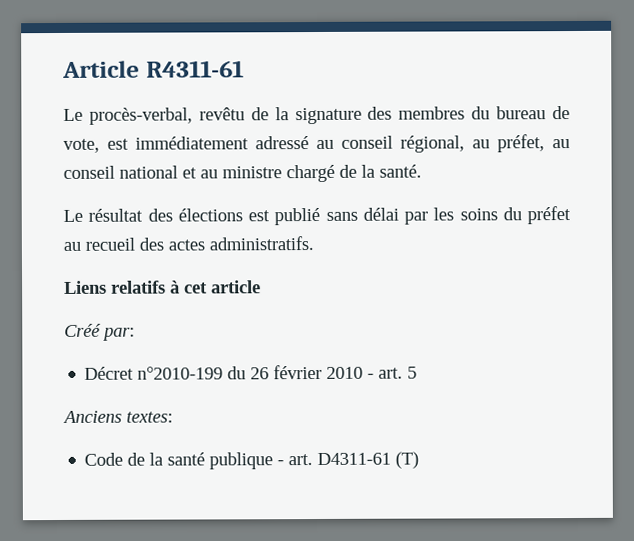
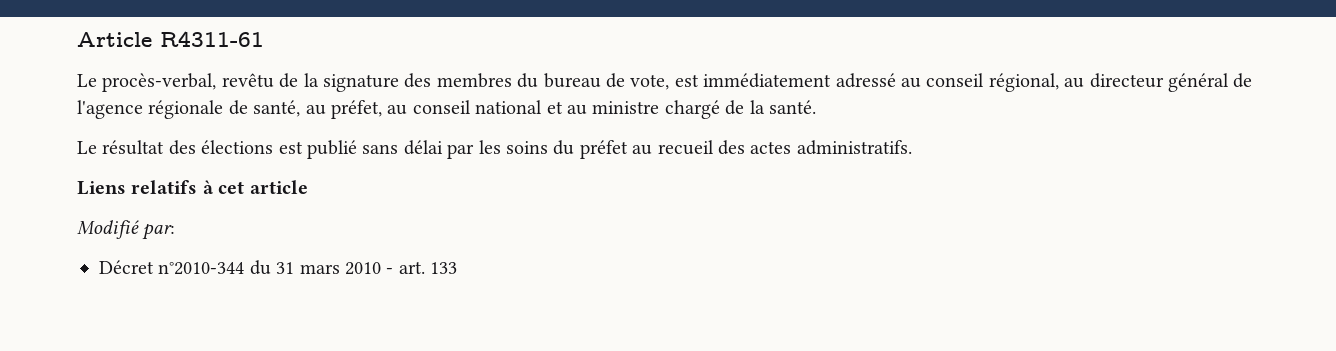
- Le procès-verbal, revêtu de la signature des membres du bureau de vote, est immédiatement adressé au conseil régional, au préfet, au conseil national et au ministre chargé de la santé.
+ Le procès-verbal, revêtu de la signature des membres du bureau de vote, est immédiatement adressé au conseil régional, au directeur général de l'agence régionale de santé, au préfet, au conseil national et au ministre chargé de la santé.
- Créé par:
+ Modifié par:
- Décret n°2010-199 du 26 février 2010 - art. 5
- Anciens textes:
- Code de la santé publique - art. D4311-61 (T)
+ Décret n°2010-344 du 31 mars 2010 - art. 133

